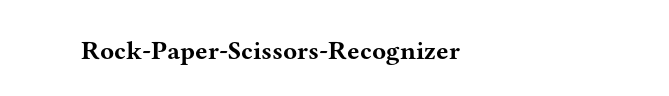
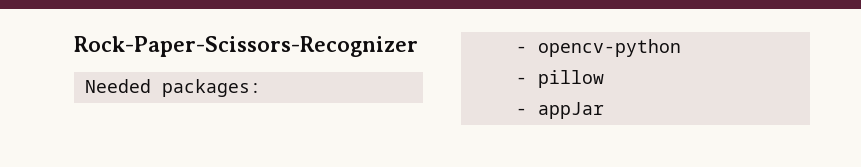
+ Needed packages:
+ - opencv-python
+ - pillow
+ - appJar

